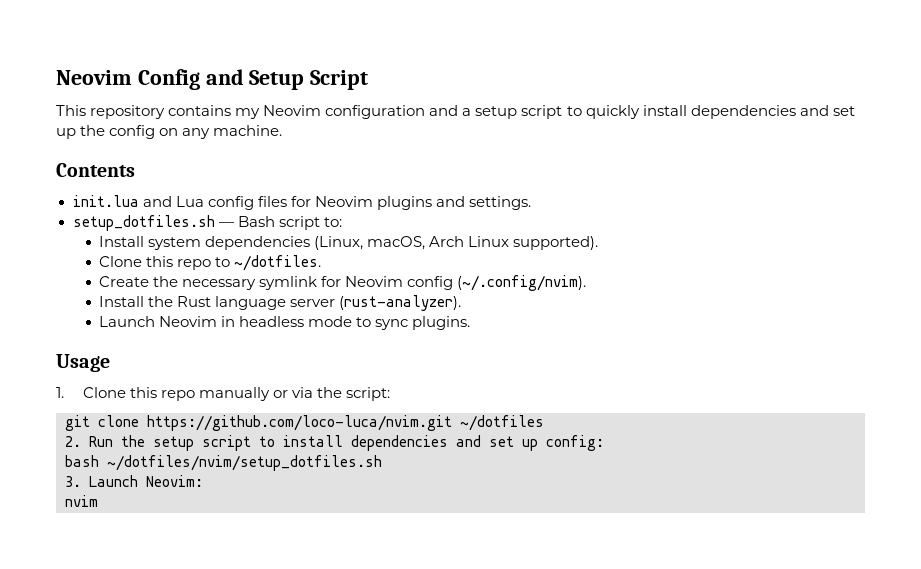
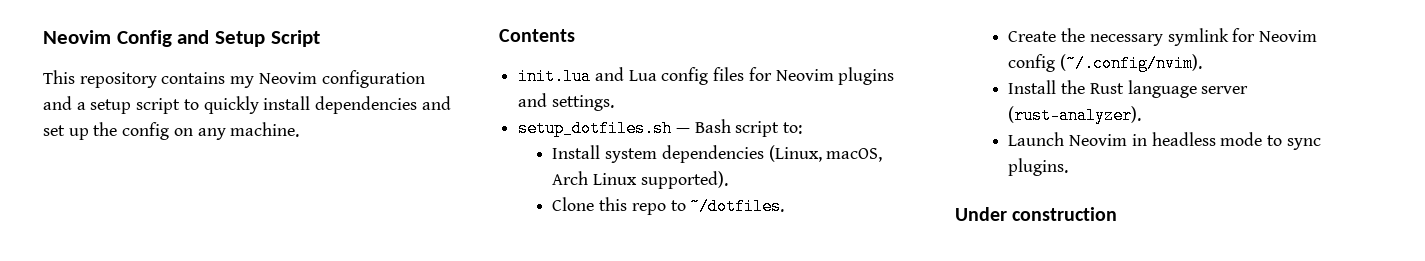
- Usage
- 1. Clone this repo manually or via the script:
- git clone https://github.com/loco-luca/nvim.git ~/dotfiles
- 2. Run the setup script to install dependencies and set up config:
- bash ~/dotfiles/nvim/setup_dotfiles.sh
- 3. Launch Neovim:
- nvim
+ Under construction

